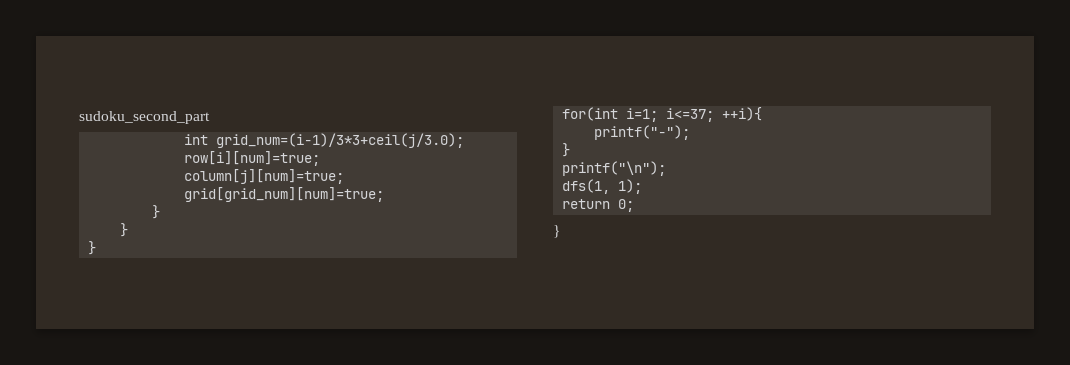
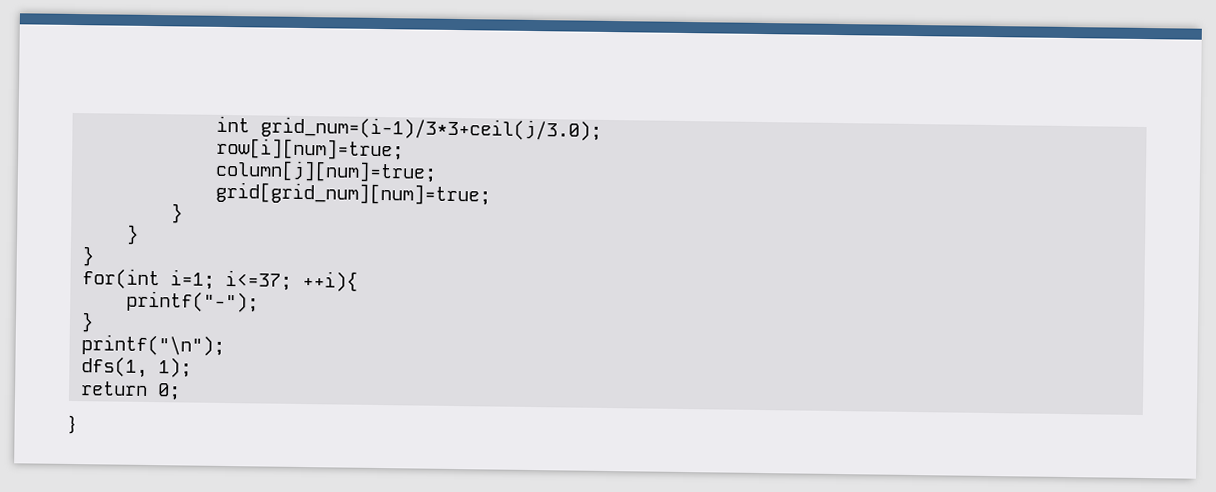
- sudoku_second_part

